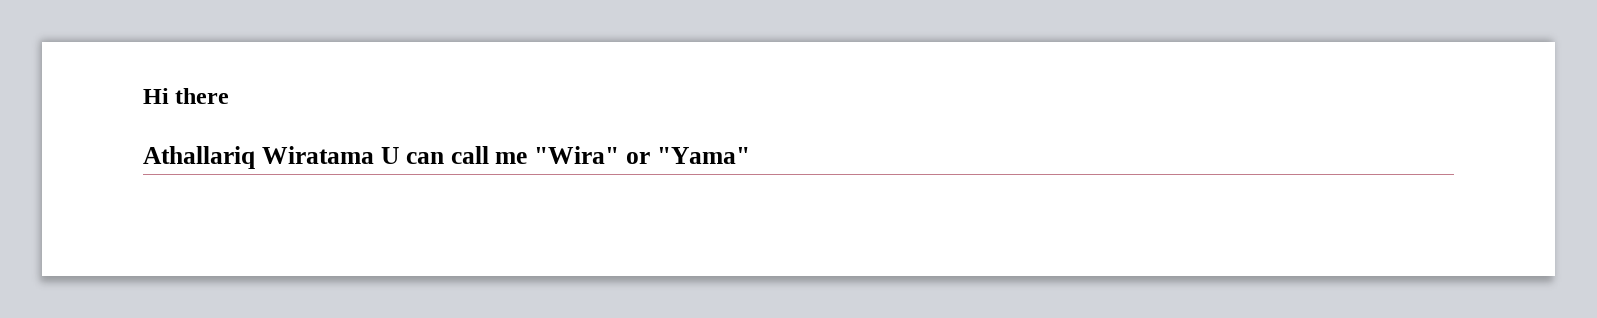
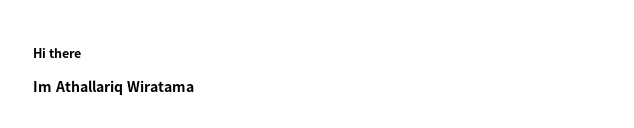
- Athallariq Wiratama U can call me "Wira" or "Yama"
+ Im Athallariq Wiratama

